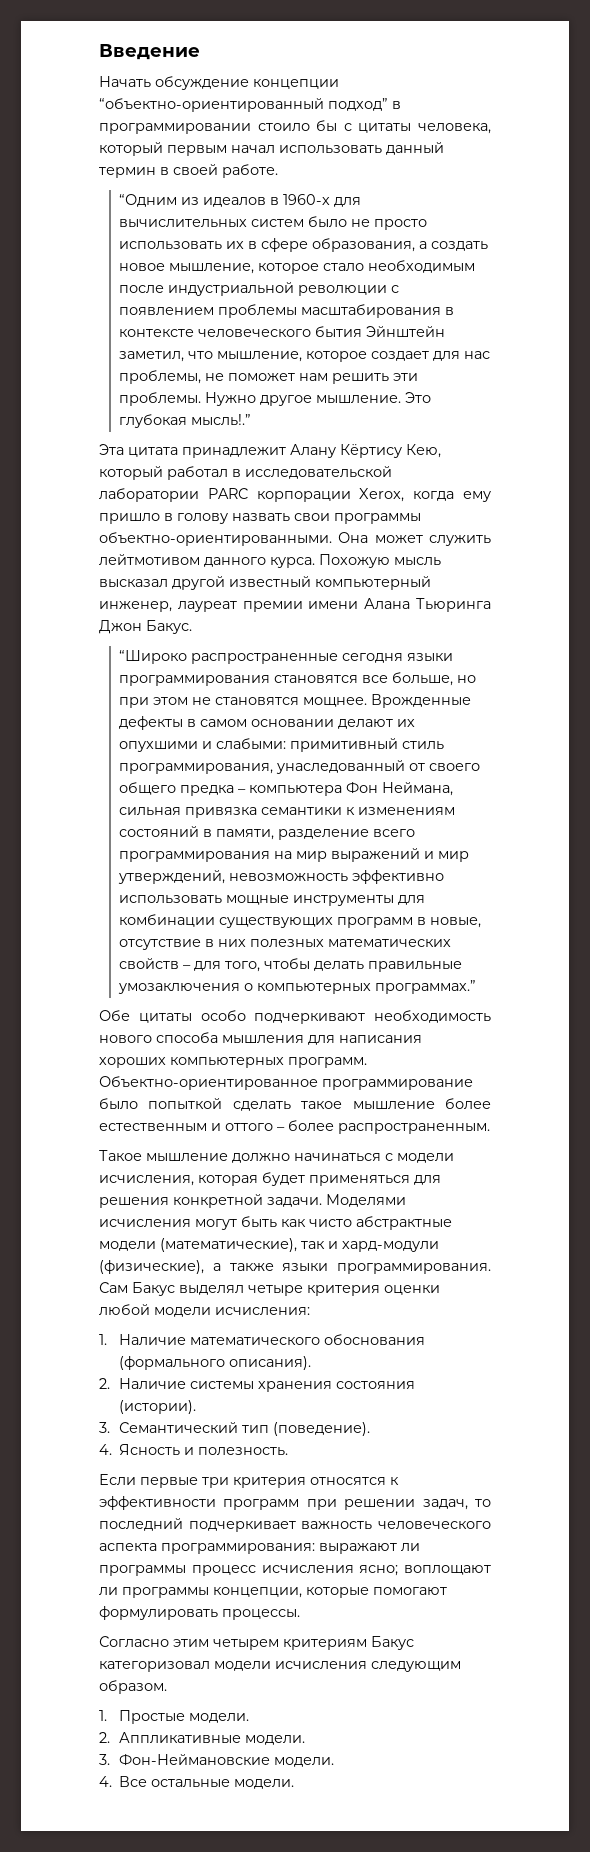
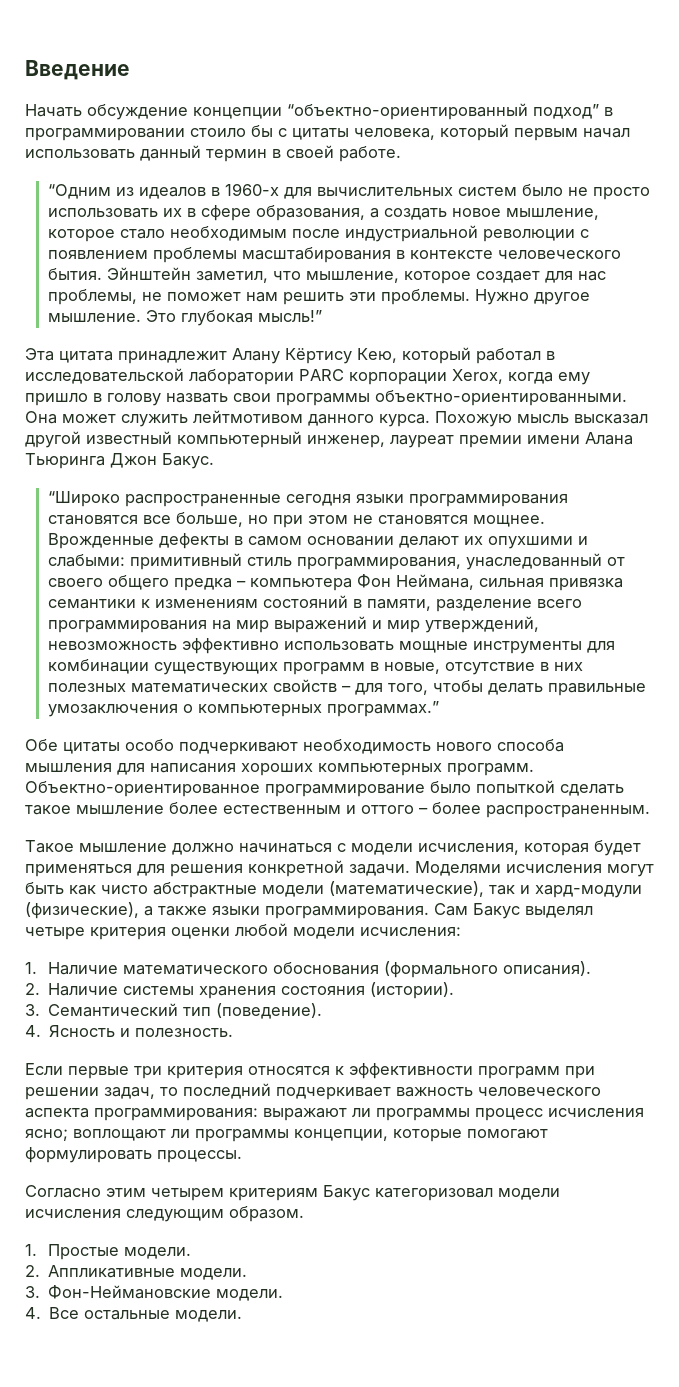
- “Одним из идеалов в 1960-х для вычислительных систем было не просто использовать их в сфере образования, а создать новое мышление, которое стало необходимым после индустриальной революции с появлением проблемы масштабирования в контексте человеческого бытия Эйнштейн заметил, что мышление, которое создает для нас проблемы, не поможет нам решить эти проблемы.
+ “Одним из идеалов в 1960-х для вычислительных систем было не просто использовать их в сфере образования, а создать новое мышление, которое стало необходимым после индустриальной революции с появлением проблемы масштабирования в контексте человеческого бытия. Эйнштейн заметил, что мышление, которое создает для нас проблемы, не поможет нам решить эти проблемы.
- Это глубокая мысль!.”
+ Это глубокая мысль!”

